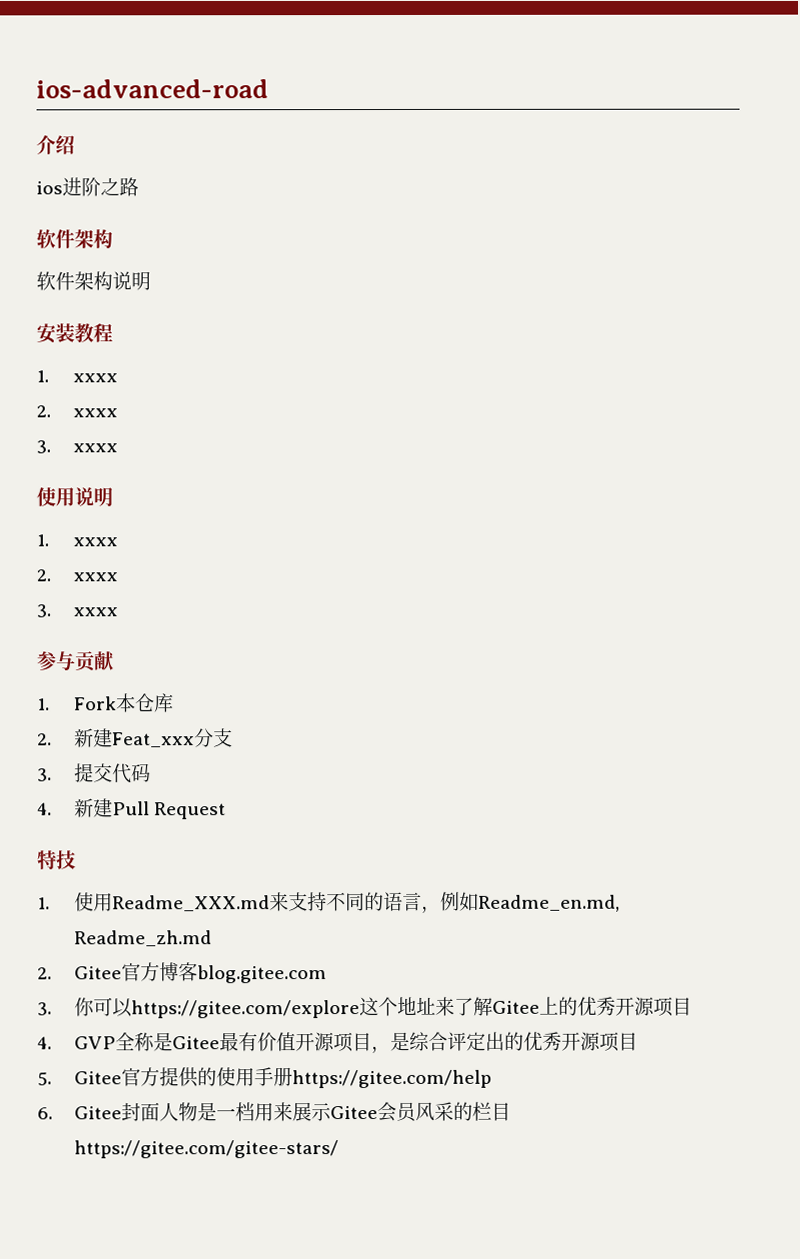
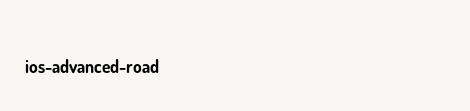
- 介绍
- ios进阶之路
- 软件架构
- 软件架构说明
- 安装教程
- 1. xxxx
- 2. xxxx
- 3. xxxx
- 使用说明
- 1. xxxx
- 2. xxxx
- 3. xxxx
- 参与贡献
- 1. Fork本仓库
- 2.新建Feat_xxx分支
- 3.提交代码
- 4.新建Pull Request
- 特技
- 1.使用Readme_XXX.md来支持不同的语言，例如Readme_en.md, Readme_zh.md
- 2. Gitee官方博客blog.gitee.com
- 3.你可以https://gitee.com/explore这个地址来了解Gitee上的优秀开源项目
- 4. GVP全称是Gitee最有价值开源项目，是综合评定出的优秀开源项目
- 5. Gitee官方提供的使用手册https://gitee.com/help
- 6. Gitee封面人物是一档用来展示Gitee会员风采的栏目https://gitee.com/gitee-stars/

